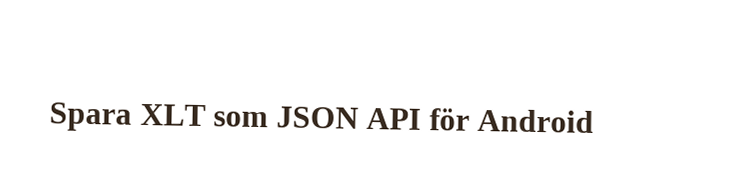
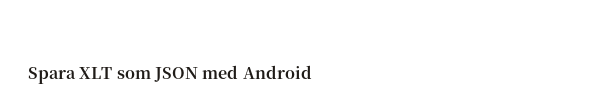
- Spara XLT som JSON API för Android
+ Spara XLT som JSON med Android

